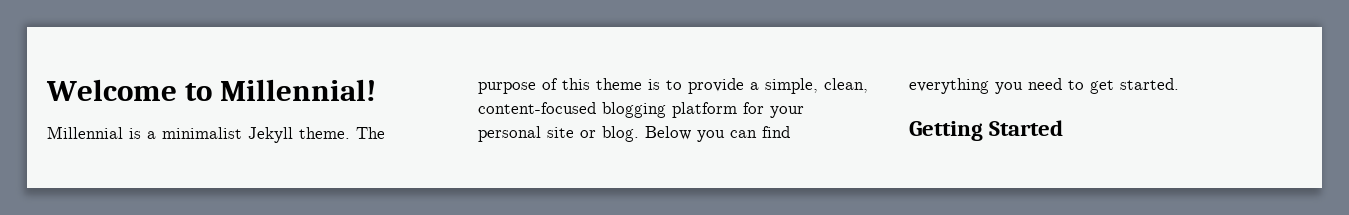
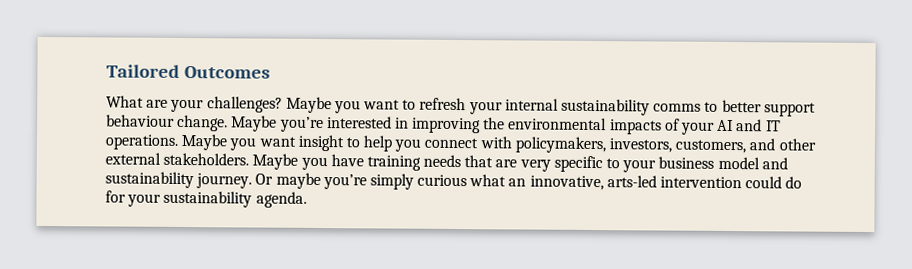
- Welcome to Millennial!
- Millennial is a minimalist Jekyll theme. The purpose of this theme is to provide a simple, clean, content-focused blogging platform for your personal site or blog. Below you can find everything you need to get started.
- Getting Started
+ Tailored Outcomes
+ What are your challenges? Maybe you want to refresh your internal sustainability comms to better support behaviour change. Maybe you’re interested in improving the environmental impacts of your AI and IT operations. Maybe you want insight to help you connect with policymakers, investors, customers, and other external stakeholders. Maybe you have training needs that are very specific to your business model and sustainability journey. Or maybe you’re simply curious what an innovative, arts-led intervention could do for your sustainability agenda.

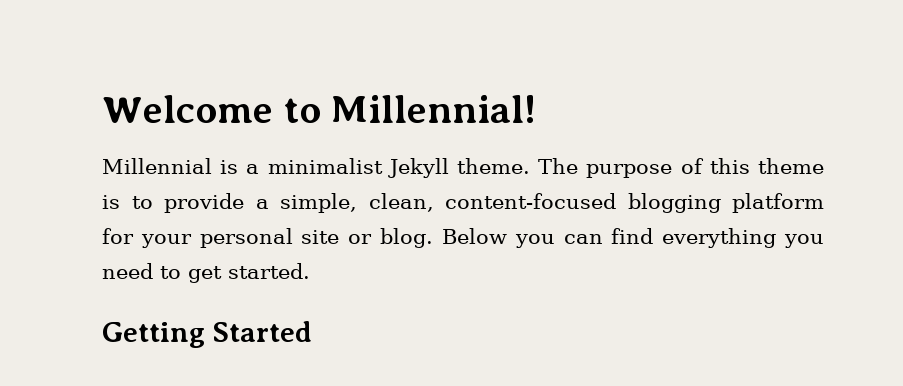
- Tailored Outcomes
- What are your challenges? Maybe you want to refresh your internal sustainability comms to better support behaviour change. Maybe you’re interested in improving the environmental impacts of your AI and IT operations. Maybe you want insight to help you connect with policymakers, investors, customers, and other external stakeholders. Maybe you have training needs that are very specific to your business model and sustainability journey. Or maybe you’re simply curious what an innovative, arts-led intervention could do for your sustainability agenda.
+ Welcome to Millennial!
+ Millennial is a minimalist Jekyll theme. The purpose of this theme is to provide a simple, clean, content-focused blogging platform for your personal site or blog. Below you can find everything you need to get started.
+ Getting Started

